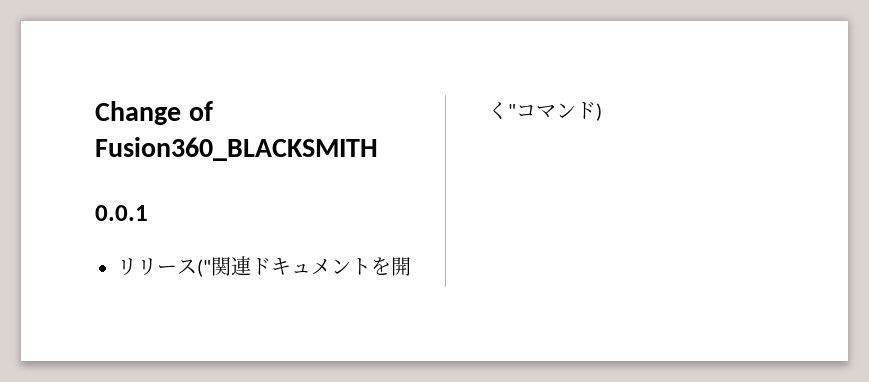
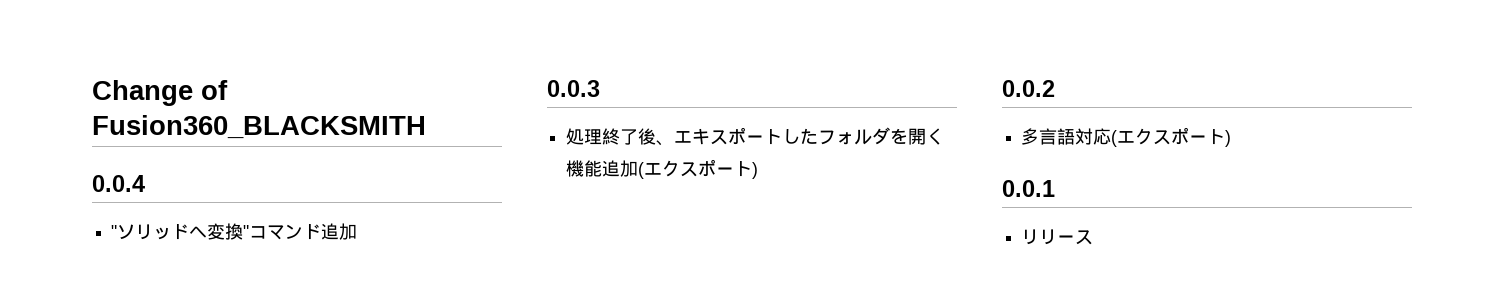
+ 0.0.4
+ "ソリッドへ変換"コマンド追加
+ 0.0.3
+ 処理終了後、エキスポートしたフォルダを開く機能追加(エクスポート)
+ 0.0.2
+ 多言語対応(エクスポート)
  0.0.1
- リリース("関連ドキュメントを開く"コマンド)
+ リリース

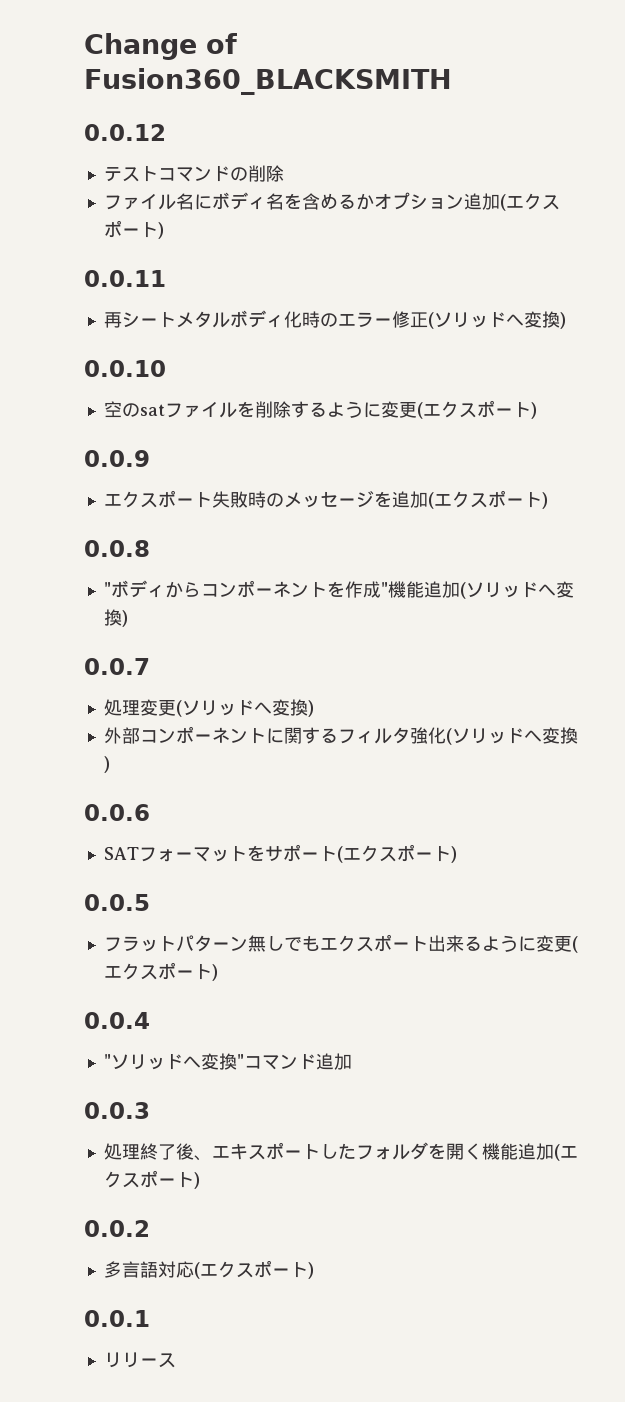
+ 0.0.12
+ テストコマンドの削除
+ ファイル名にボディ名を含めるかオプション追加(エクスポート)
+ 0.0.11
+ 再シートメタルボディ化時のエラー修正(ソリッドへ変換)
+ 0.0.10
+ 空のsatファイルを削除するように変更(エクスポート)
+ 0.0.9
+ エクスポート失敗時のメッセージを追加(エクスポート)
+ 0.0.8
+ "ボディからコンポーネントを作成"機能追加(ソリッドへ変換)
+ 0.0.7
+ 処理変更(ソリッドへ変換)
+ 外部コンポーネントに関するフィルタ強化(ソリッドへ変換)
+ 0.0.6
+ SATフォーマットをサポート(エクスポート)
+ 0.0.5
+ フラットパターン無しでもエクスポート出来るように変更(エクスポート)

